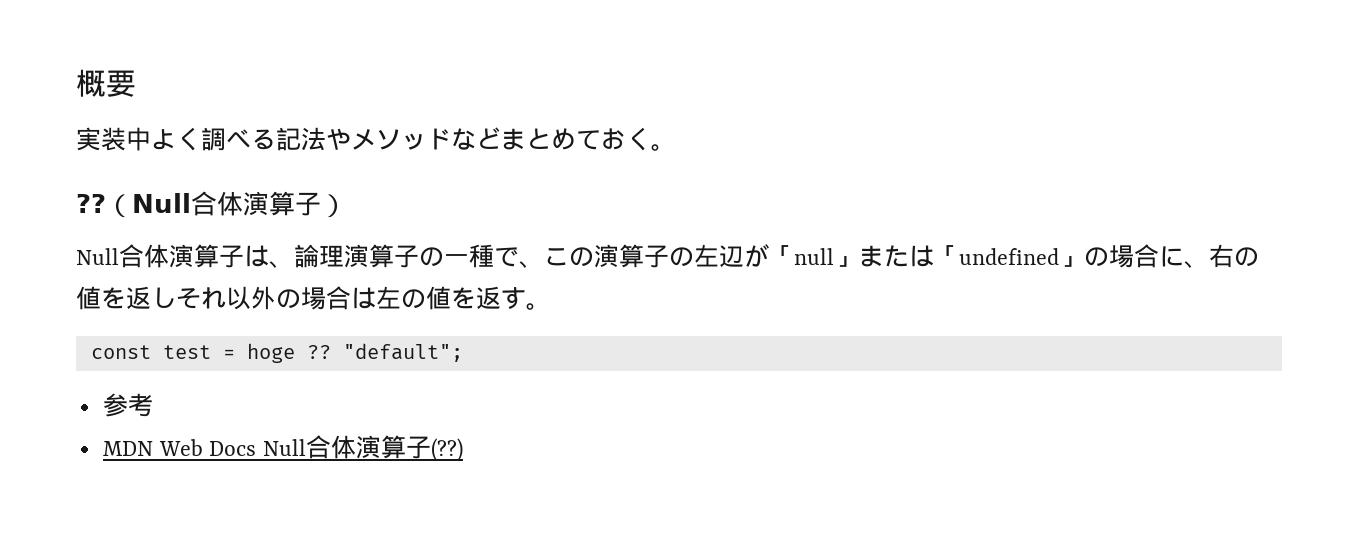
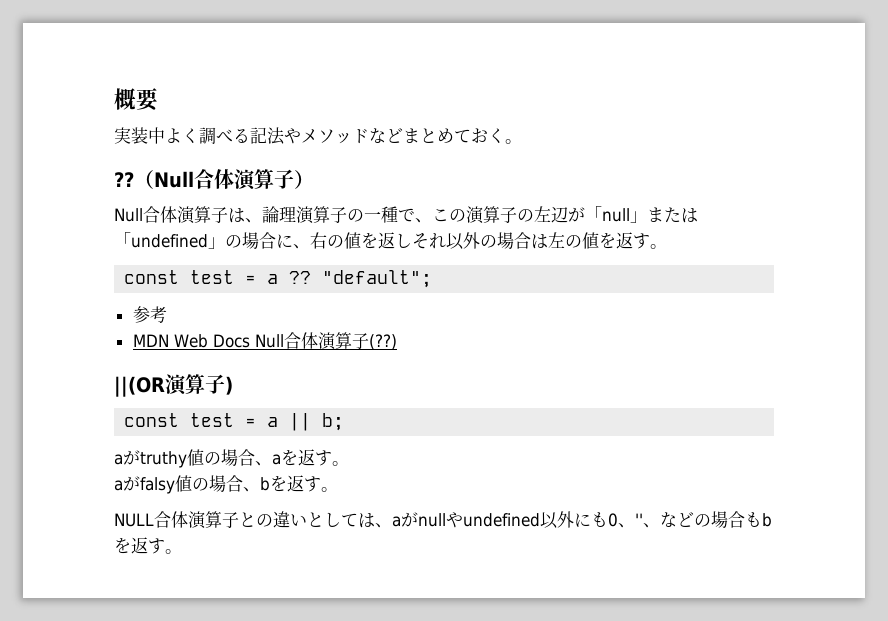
- const test = hoge ??
+ const test = a ??
+ ||(OR演算子)
+ const test = a || b;
+ aがtruthy値の場合、aを返す。
+ aがfalsy値の場合、bを返す。
+ NULL合体演算子との違いとしては、aがnullやundefined以外にも0、''、などの場合もbを返す。

